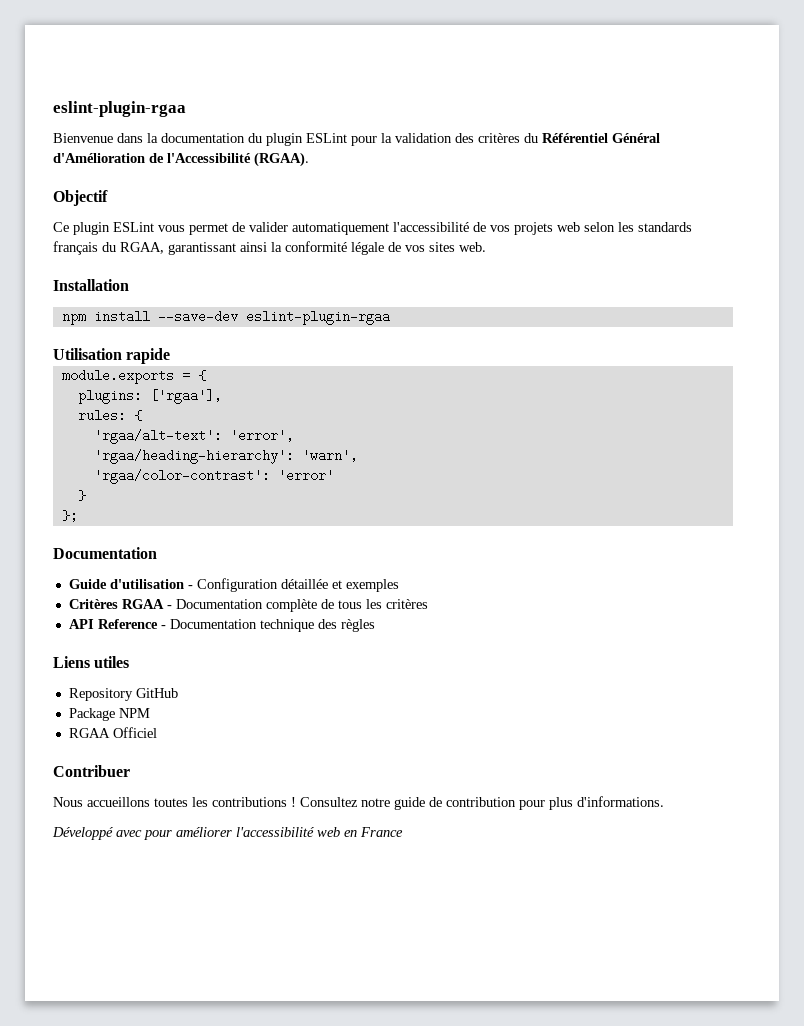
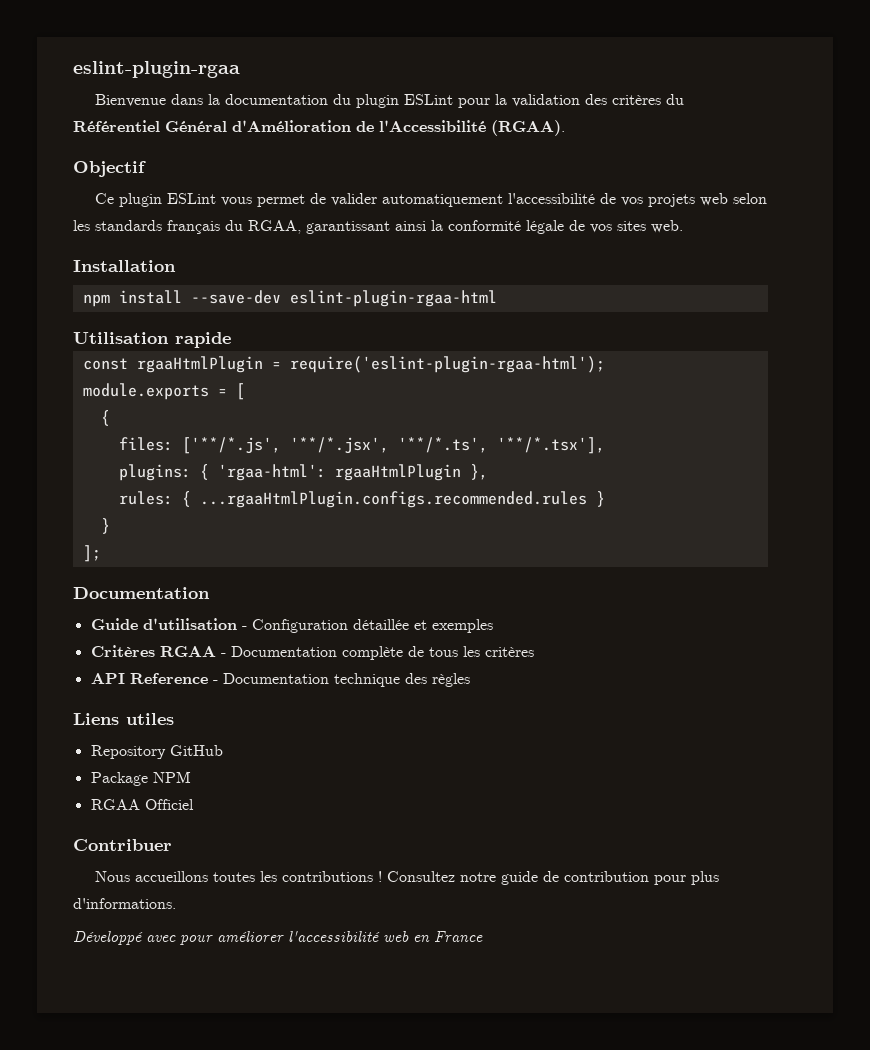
- npm install --save-dev eslint-plugin-rgaa
+ npm install --save-dev eslint-plugin-rgaa-html
+ const rgaaHtmlPlugin = require('eslint-plugin-rgaa-html');
- module.exports = {
- plugins: ['rgaa'],
- rules: {
- 'rgaa/alt-text': 'error',
- 'rgaa/heading-hierarchy': 'warn',
- 'rgaa/color-contrast': 'error'
+ module.exports = [
+ {
+ files: ['**/*.js', '**/*.jsx', '**/*.ts', '**/*.tsx'],
+ plugins: { 'rgaa-html': rgaaHtmlPlugin },
+ rules: { ...rgaaHtmlPlugin.configs.recommended.rules }
  }
- };
+ ];

